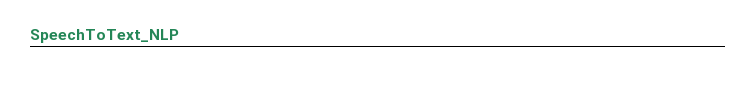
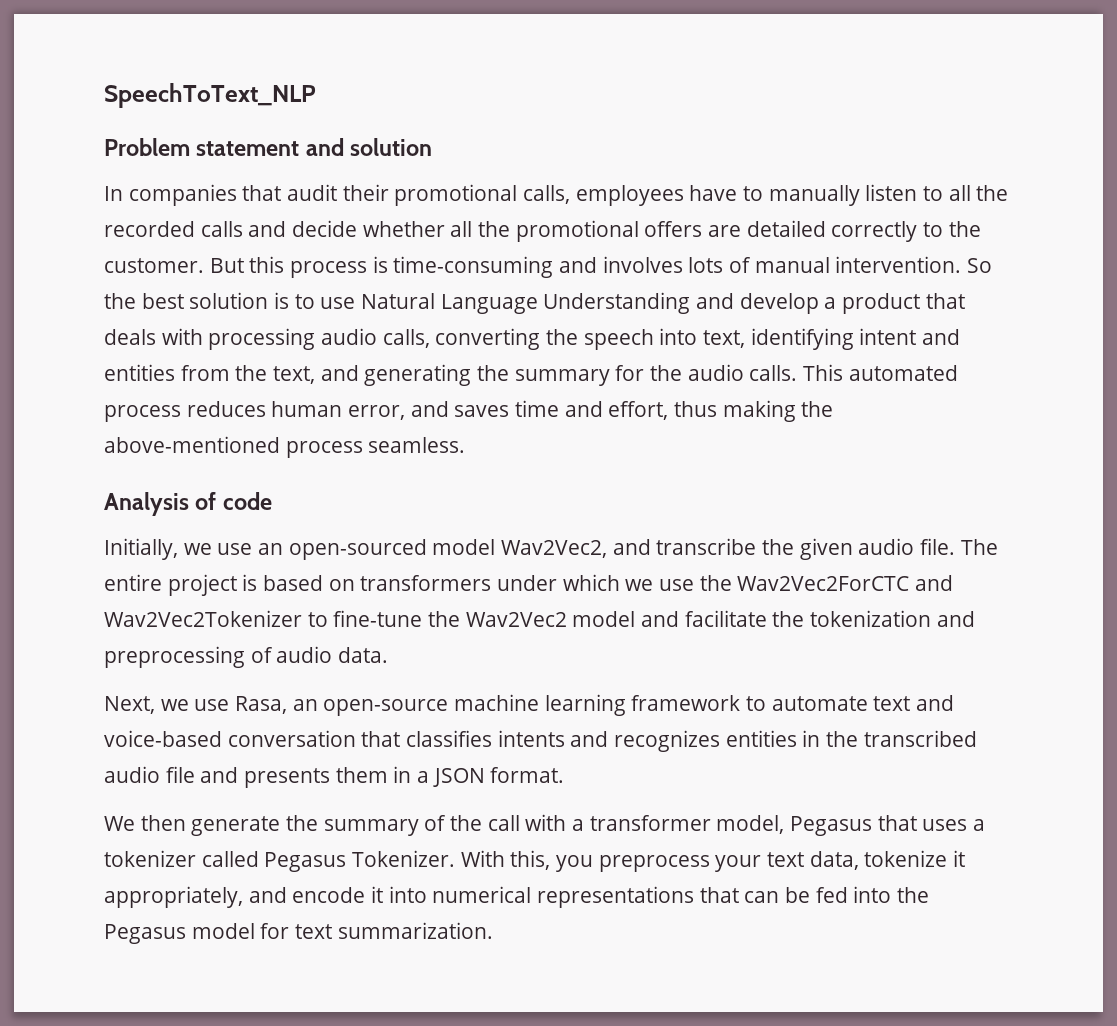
+ Problem statement and solution
+ In companies that audit their promotional calls, employees have to manually listen to all the recorded calls and decide whether all the promotional offers are detailed correctly to the customer. But this process is time-consuming and involves lots of manual intervention. So the best solution is to use Natural Language Understanding and develop a product that deals with processing audio calls, converting the speech into text, identifying intent and entities from the text, and generating the summary for the audio calls. This automated process reduces human error, and saves time and effort, thus making the above-mentioned process seamless.
+ Analysis of code
+ Initially, we use an open-sourced model Wav2Vec2, and transcribe the given audio file. The entire project is based on transformers under which we use the Wav2Vec2ForCTC and Wav2Vec2Tokenizer to fine-tune the Wav2Vec2 model and facilitate the tokenization and preprocessing of audio data.
+ Next, we use Rasa, an open-source machine learning framework to automate text and voice-based conversation that classifies intents and recognizes entities in the transcribed audio file and presents them in a JSON format.
+ We then generate the summary of the call with a transformer model, Pegasus that uses a tokenizer called Pegasus Tokenizer. With this, you preprocess your text data, tokenize it appropriately, and encode it into numerical representations that can be fed into the Pegasus model for text summarization.

